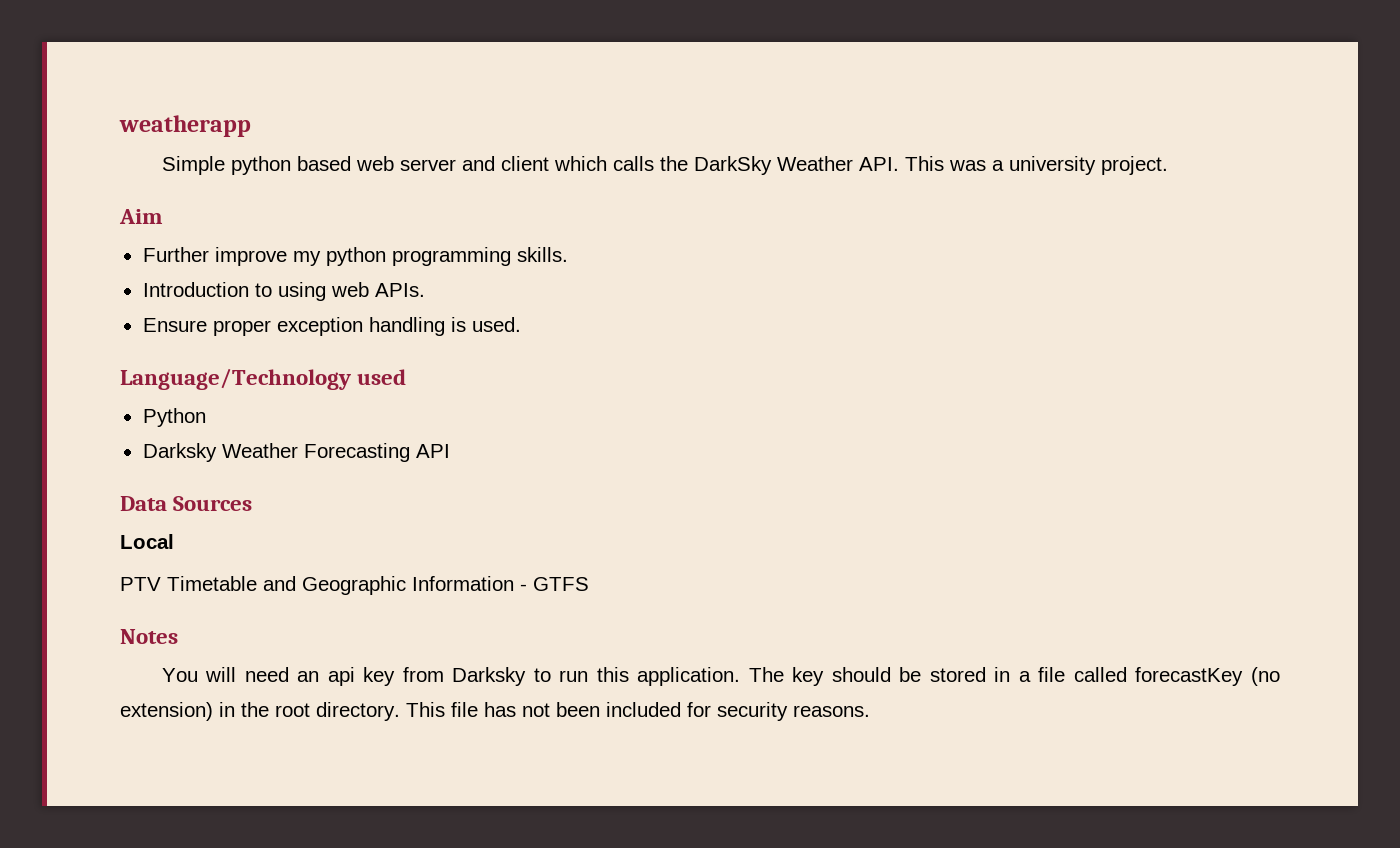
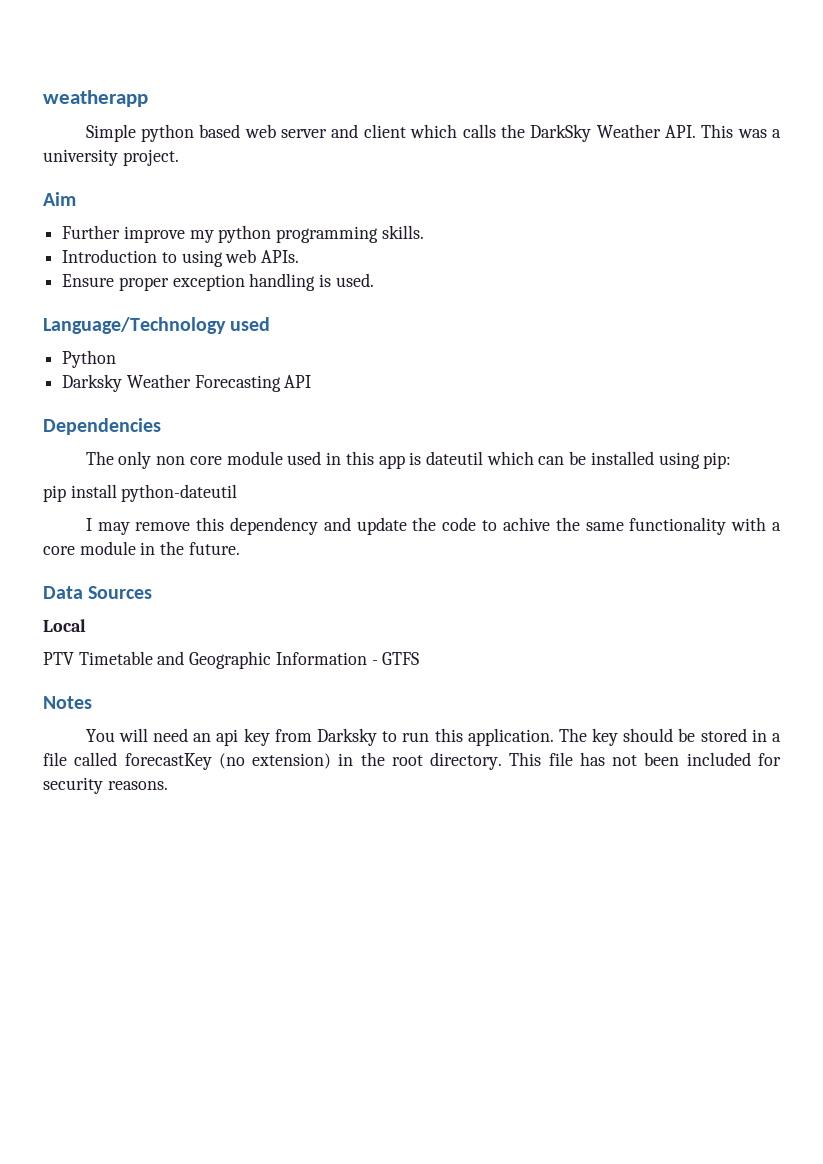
+ Dependencies
+ The only non core module used in this app is dateutil which can be installed using pip:
+ pip install python-dateutil
+ I may remove this dependency and update the code to achive the same functionality with a core module in the future.

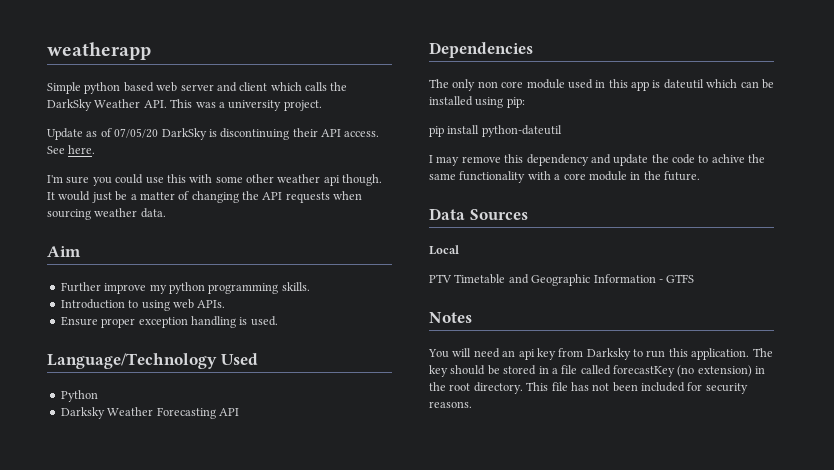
+ Update as of 07/05/20 DarkSky is discontinuing their API access. See here.
+ I'm sure you could use this with some other weather api though. It would just be a matter of changing the API requests when sourcing weather data.
- Language/Technology used
+ Language/Technology Used

